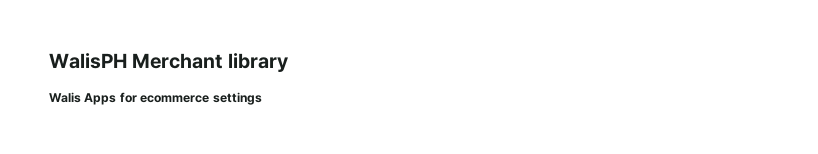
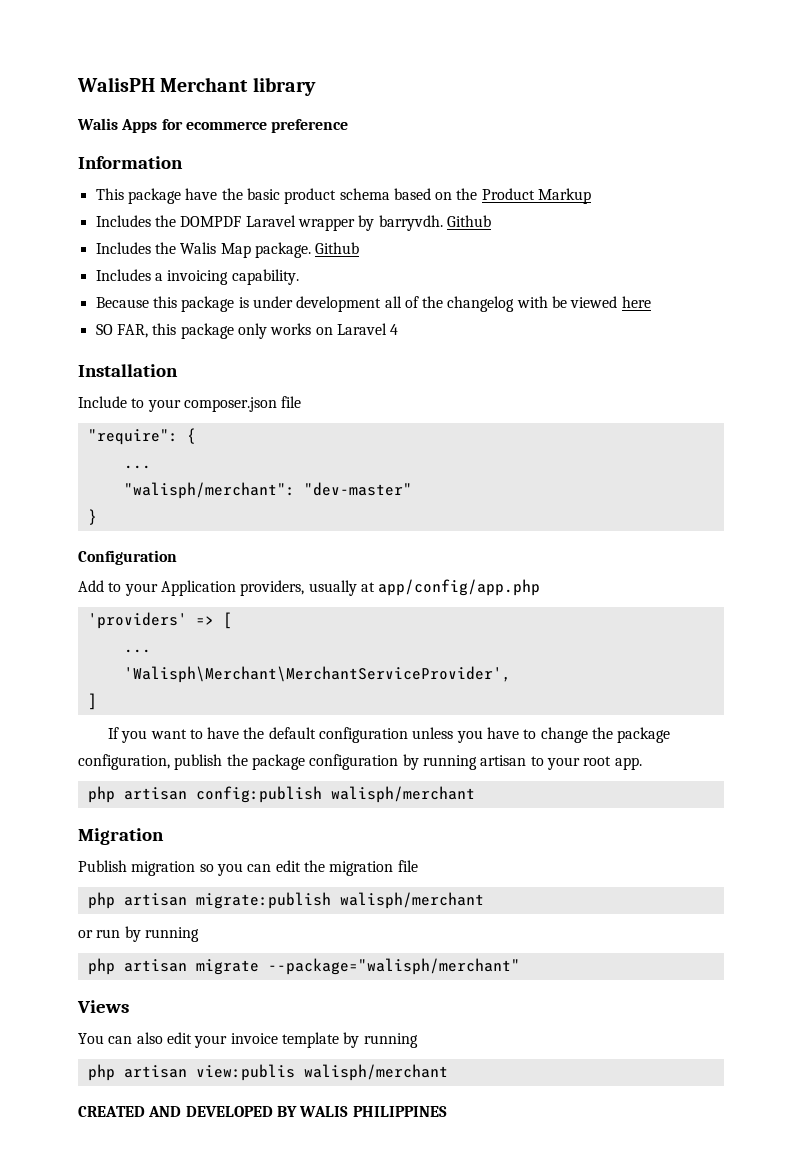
- Walis Apps for ecommerce settings
+ Walis Apps for ecommerce preference
+ Information
+ This package have the basic product schema based on the Product Markup
+ Includes the DOMPDF Laravel wrapper by barryvdh. Github
+ Includes the Walis Map package. Github
+ Includes a invoicing capability.
+ Because this package is under development all of the changelog with be viewed here
+ SO FAR, this package only works on Laravel 4
+ Installation
+ Include to your composer.json file
+ "require": {
+ ...
+ "walisph/merchant": "dev-master"
+ }
+ Configuration
+ Add to your Application providers, usually at app/config/app.php
+ 'providers' => [
+ ...
+ 'Walisph\Merchant\MerchantServiceProvider',
+ ]
+ If you want to have the default configuration unless you have to change the package configuration, publish the package configuration by running artisan to your root app.
+ php artisan config:publish walisph/merchant
+ Migration
+ Publish migration so you can edit the migration file
+ php artisan migrate:publish walisph/merchant
+ or run by running
+ php artisan migrate --package="walisph/merchant"
+ Views
+ You can also edit your invoice template by running
+ php artisan view:publis walisph/merchant
+ CREATED AND DEVELOPED BY WALIS PHILIPPINES

